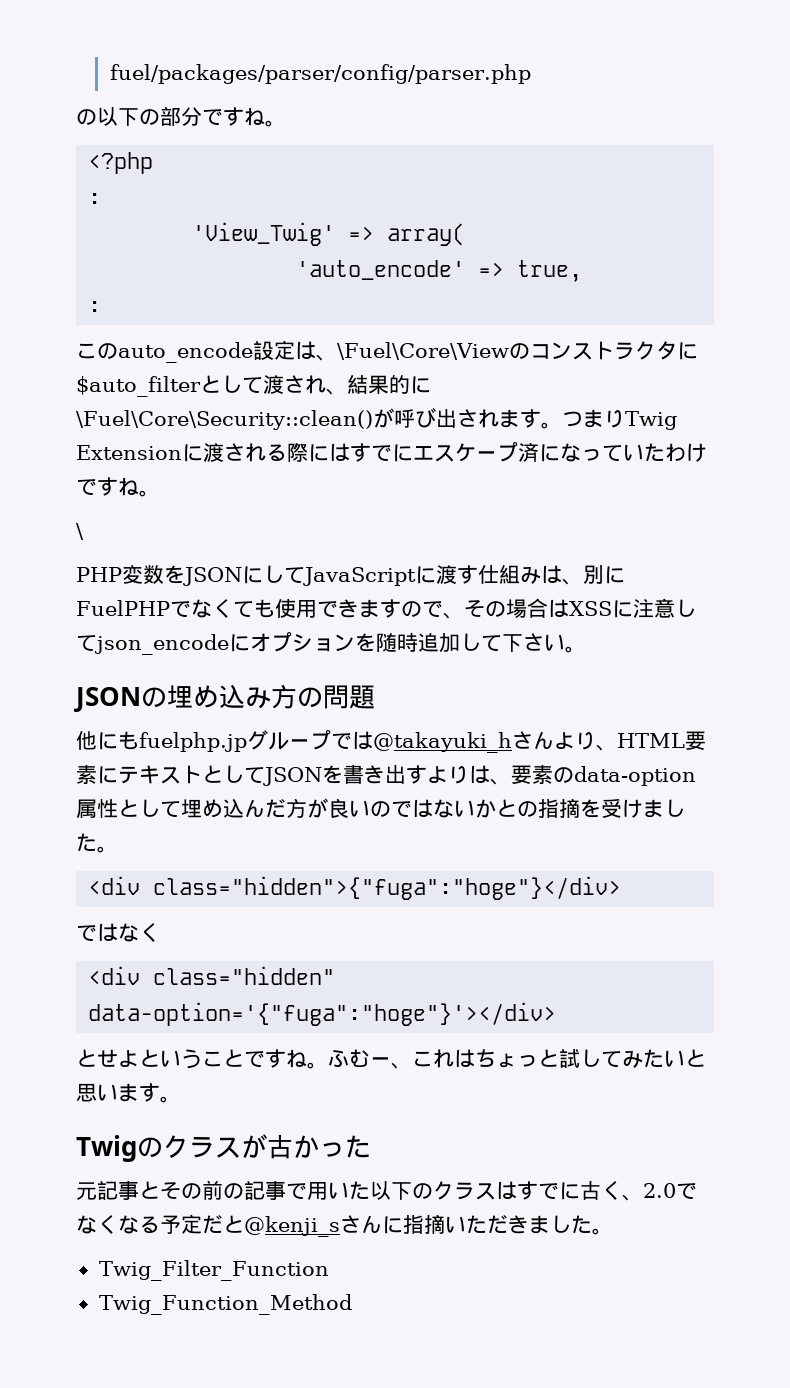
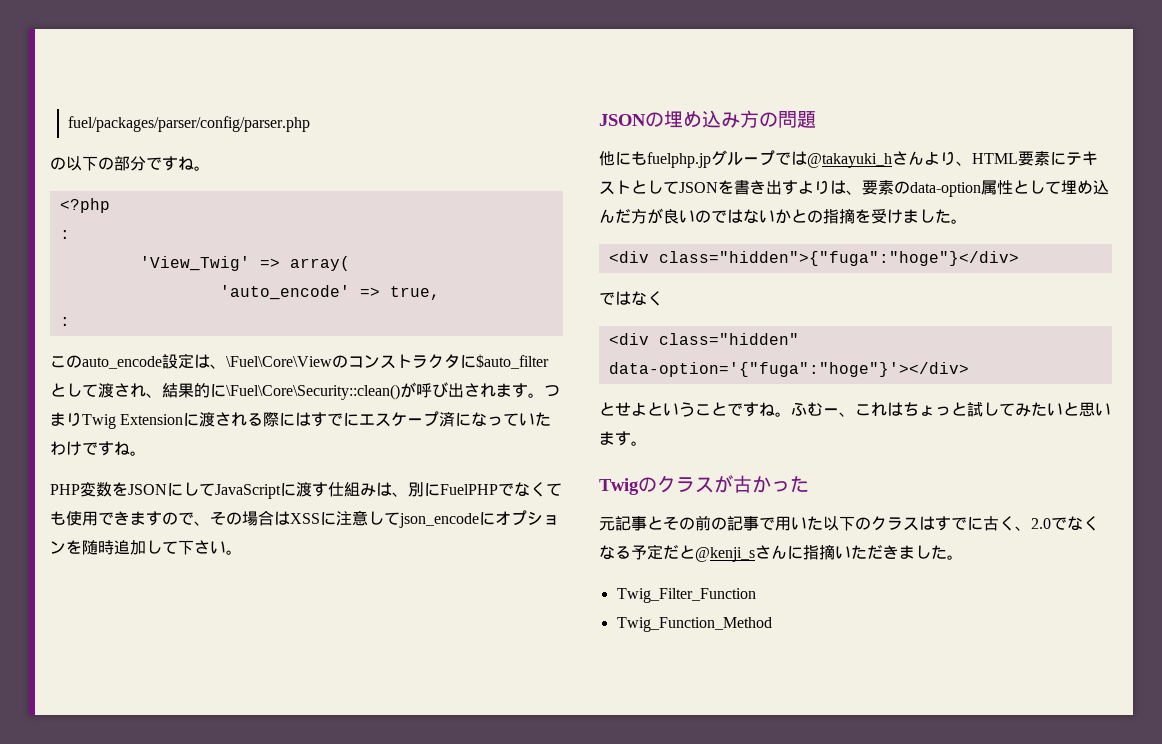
- \

